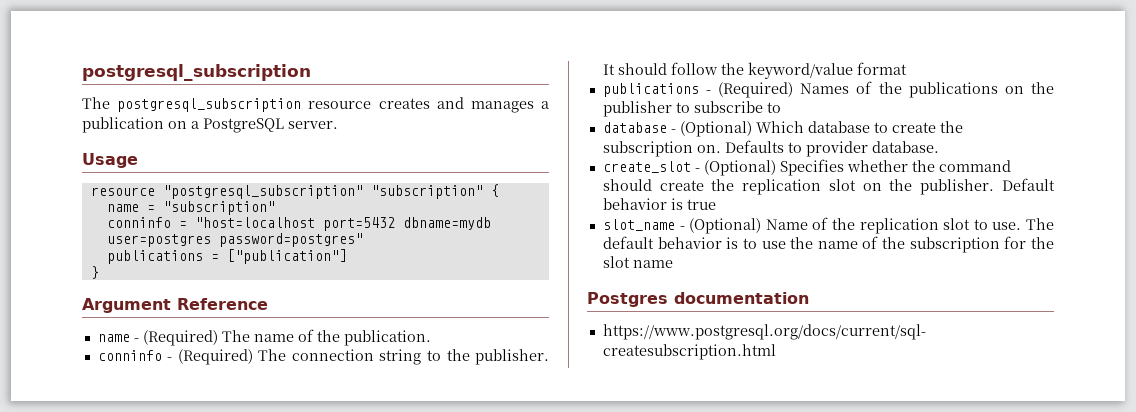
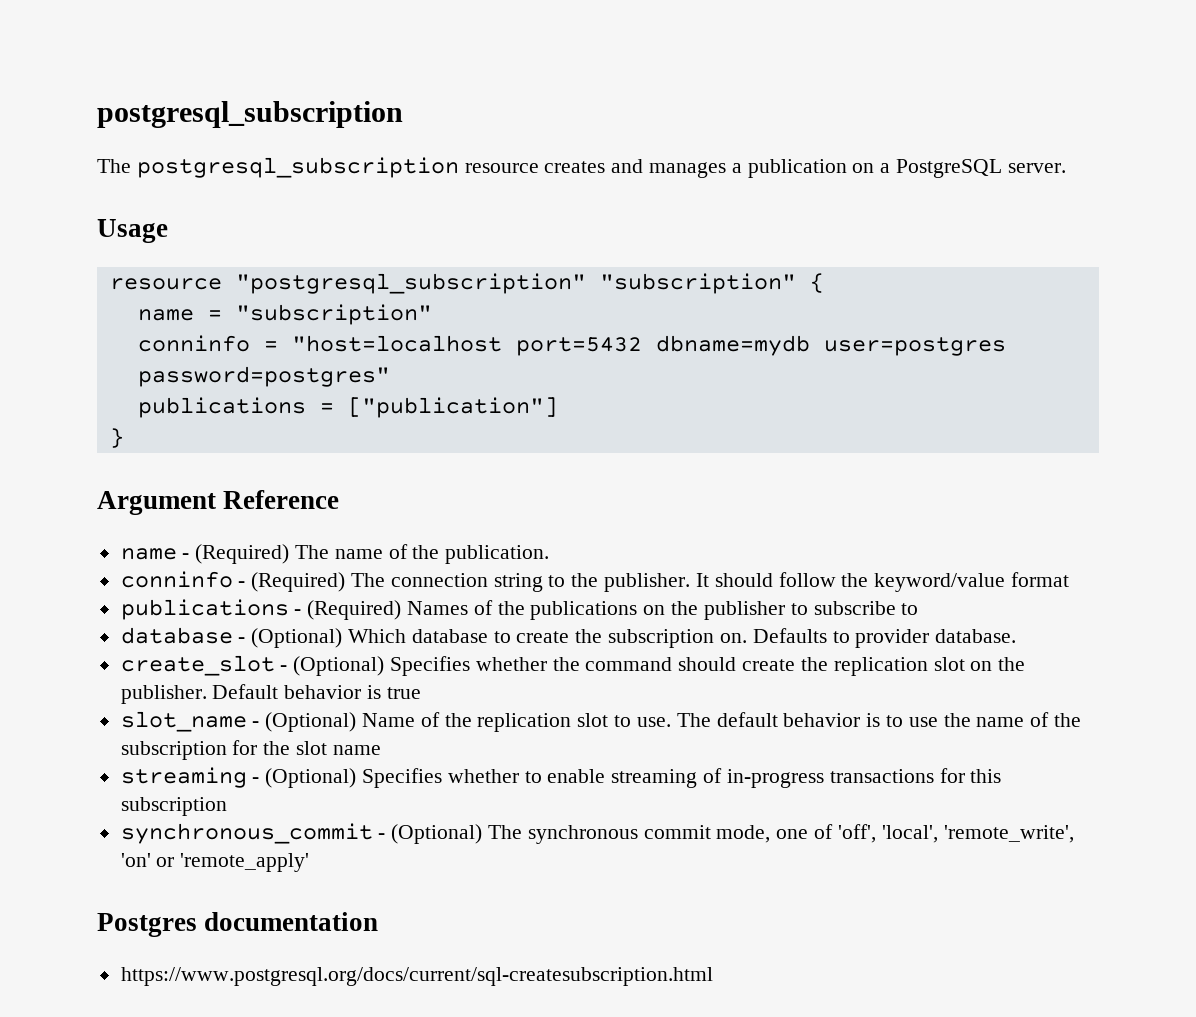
+ streaming - (Optional) Specifies whether to enable streaming of in-progress transactions for this subscription
+ synchronous_commit - (Optional) The synchronous commit mode, one of 'off', 'local', 'remote_write', 'on' or 'remote_apply'

